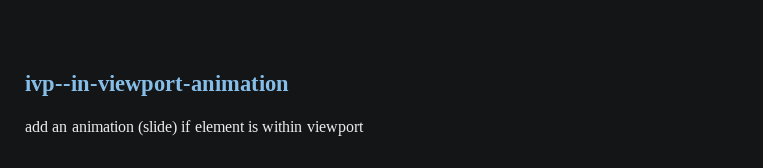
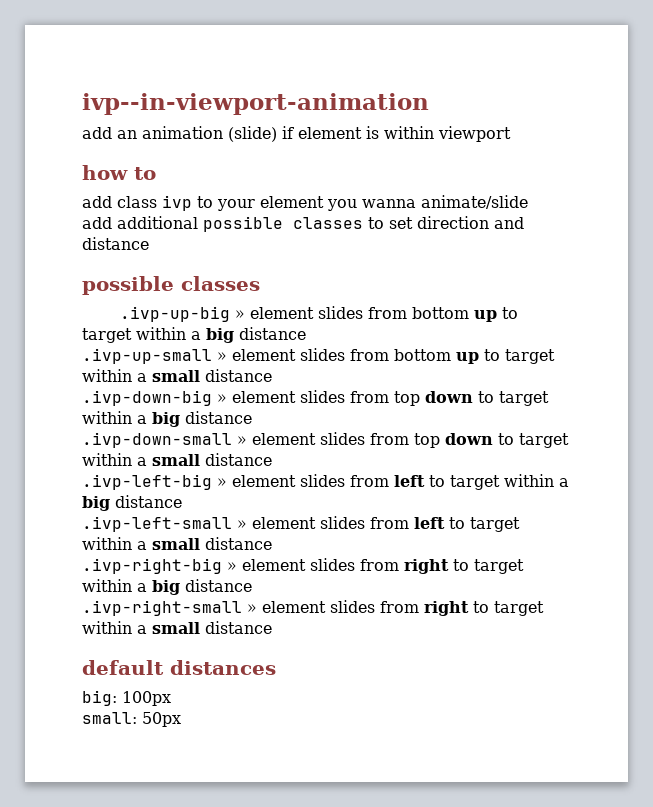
+ how to
+ add class ivp to your element you wanna animate/slide
+ add additional possible classes to set direction and distance
+ possible classes
+ .ivp-up-big » element slides from bottom up to target within a big distance
+ .ivp-up-small » element slides from bottom up to target within a small distance
+ .ivp-down-big » element slides from top down to target within a big distance
+ .ivp-down-small » element slides from top down to target within a small distance
+ .ivp-left-big » element slides from left to target within a big distance
+ .ivp-left-small » element slides from left to target within a small distance
+ .ivp-right-big » element slides from right to target within a big distance
+ .ivp-right-small » element slides from right to target within a small distance
+ default distances
+ big: 100px
+ small: 50px

